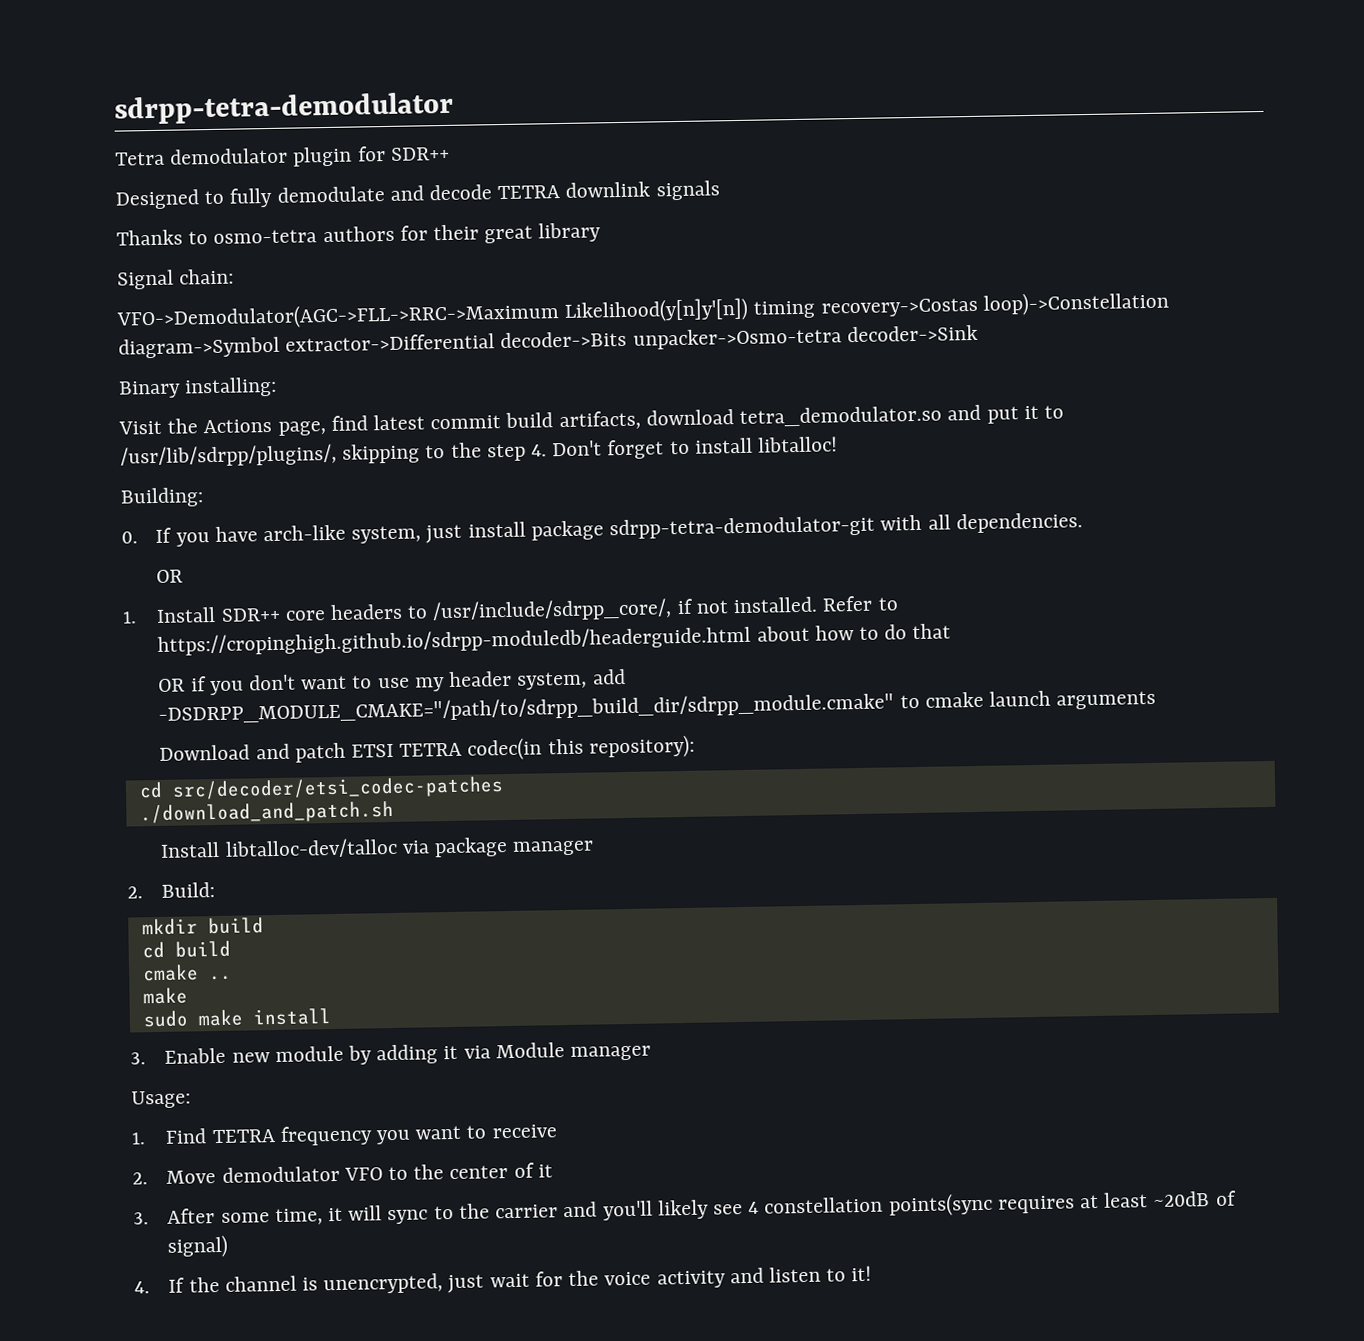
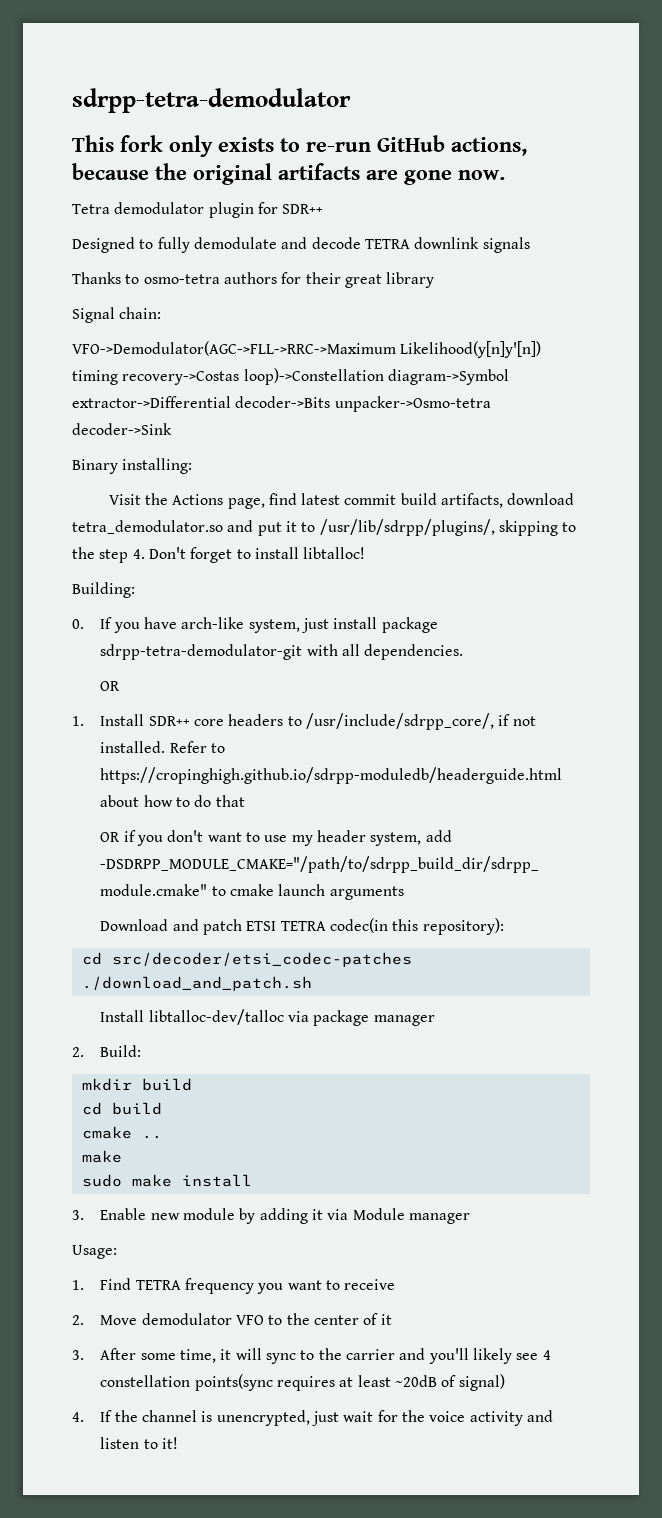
+ This fork only exists to re-run GitHub actions, because the original artifacts are gone now.

